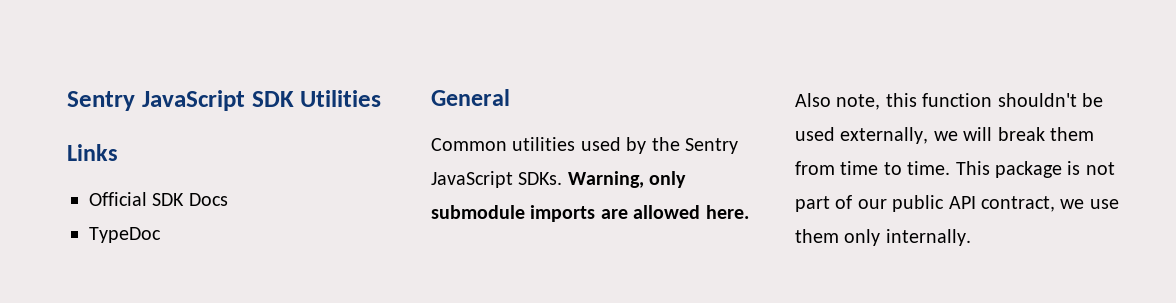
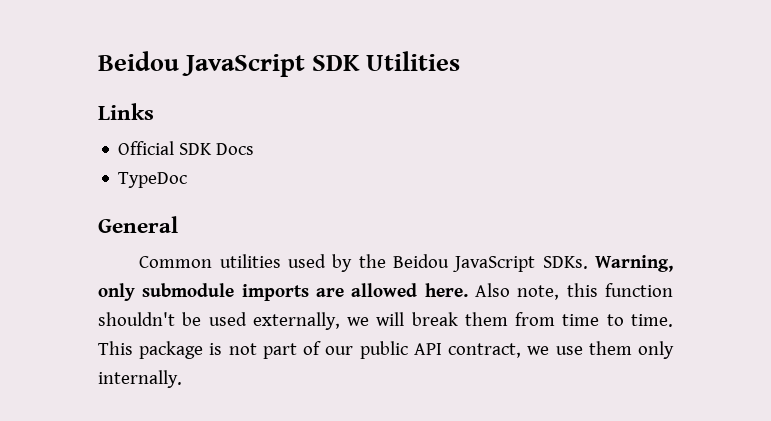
- Sentry JavaScript SDK Utilities
+ Beidou JavaScript SDK Utilities
- Common utilities used by the Sentry JavaScript SDKs.
+ Common utilities used by the Beidou JavaScript SDKs.

